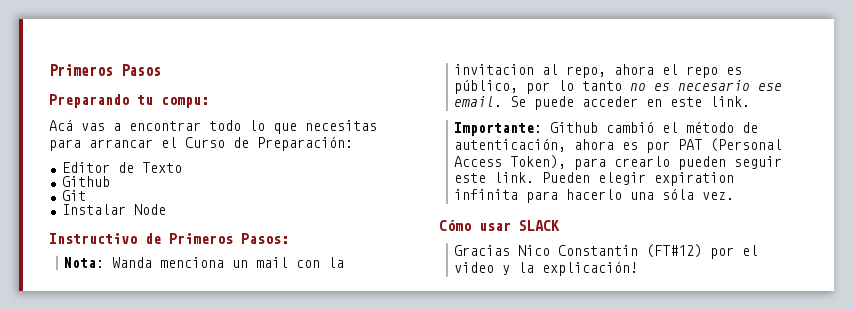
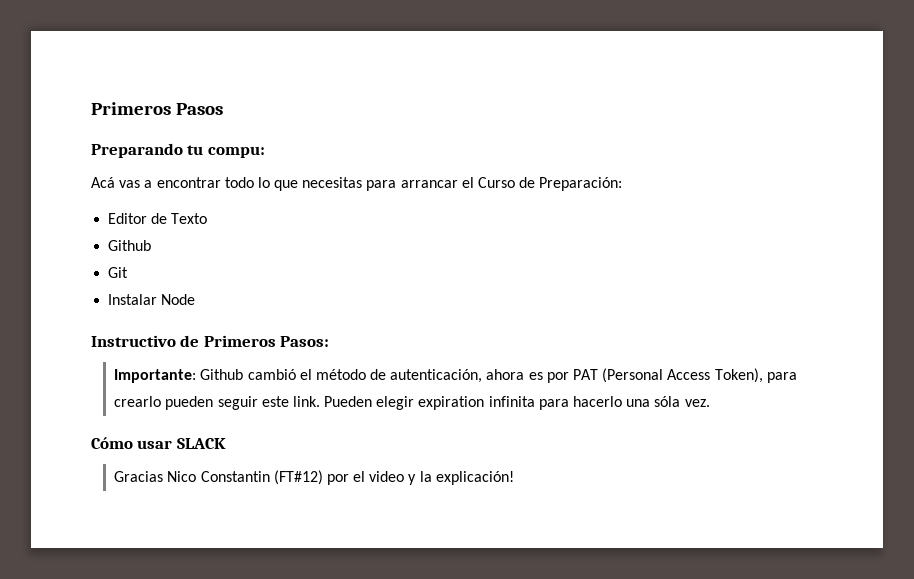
- Nota: Wanda menciona un mail con la invitacion al repo, ahora el repo es público, por lo tanto no es necesario ese email. Se puede acceder en este link.

